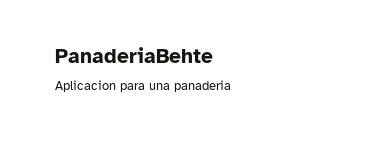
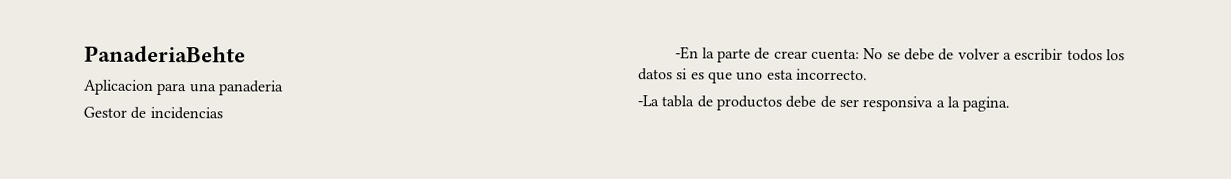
+ Gestor de incidencias
+ -En la parte de crear cuenta: No se debe de volver a escribir todos los datos si es que uno esta incorrecto.
+ -La tabla de productos debe de ser responsiva a la pagina.

